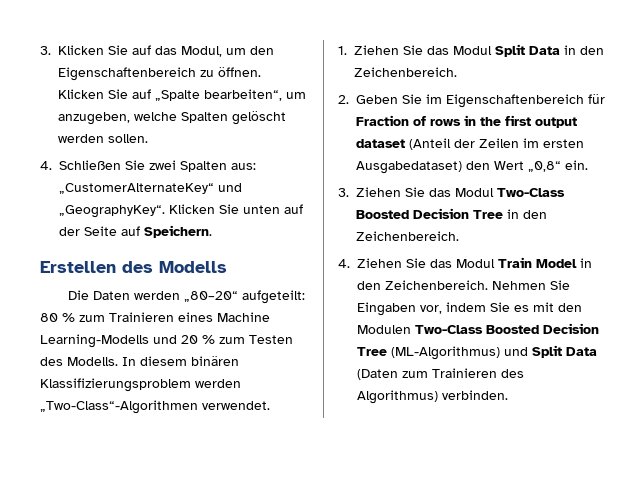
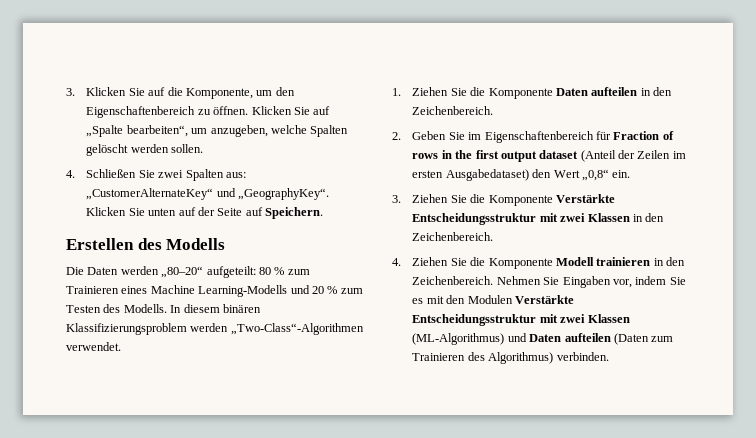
- 3. Klicken Sie auf das Modul, um den Eigenschaftenbereich zu öffnen.
+ 3. Klicken Sie auf die Komponente, um den Eigenschaftenbereich zu öffnen.
- 1. Ziehen Sie das Modul Split Data in den Zeichenbereich.
+ 1. Ziehen Sie die Komponente Daten aufteilen in den Zeichenbereich.
- 3. Ziehen Sie das Modul Two-Class Boosted Decision Tree in den Zeichenbereich.
+ 3. Ziehen Sie die Komponente Verstärkte Entscheidungsstruktur mit zwei Klassen in den Zeichenbereich.
- 4. Ziehen Sie das Modul Train Model in den Zeichenbereich.
+ 4. Ziehen Sie die Komponente Modell trainieren in den Zeichenbereich.
- Nehmen Sie Eingaben vor, indem Sie es mit den Modulen Two-Class Boosted Decision Tree (ML-Algorithmus) und Split Data (Daten zum Trainieren des Algorithmus) verbinden.
+ Nehmen Sie Eingaben vor, indem Sie es mit den Modulen Verstärkte Entscheidungsstruktur mit zwei Klassen (ML-Algorithmus) und Daten aufteilen (Daten zum Trainieren des Algorithmus) verbinden.

